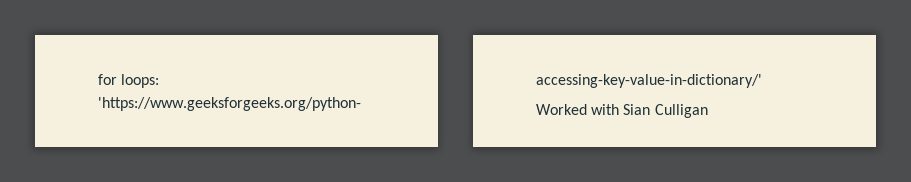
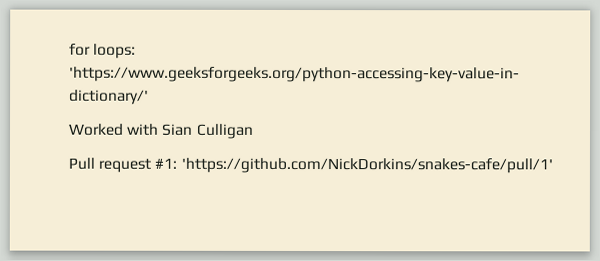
+ Pull request #1: 'https://github.com/NickDorkins/snakes-cafe/pull/1'

